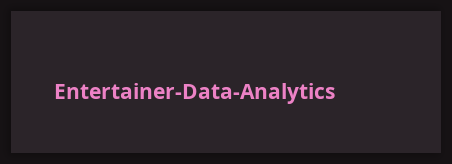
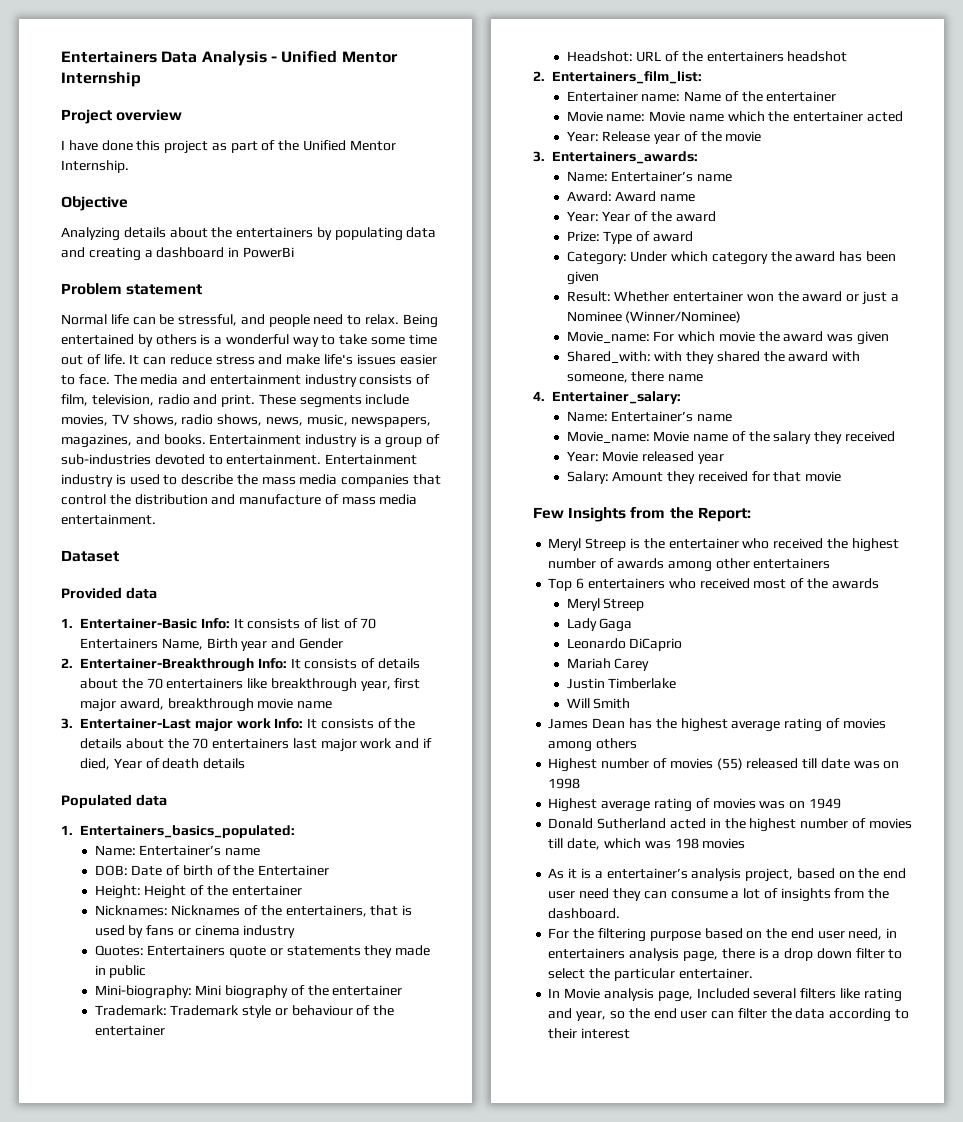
- Entertainer-Data-Analytics
+ Entertainers Data Analysis - Unified Mentor Internship
+ Project overview
+ I have done this project as part of the Unified Mentor Internship.
+ Objective
+ Analyzing details about the entertainers by populating data and creating a dashboard in PowerBi
+ Problem statement
+ Normal life can be stressful, and people need to relax. Being entertained by others is a wonderful way to take some time out of life. It can reduce stress and make life's issues easier to face. The media and entertainment industry consists of film, television, radio and print. These segments include movies, TV shows, radio shows, news, music, newspapers, magazines, and books. Entertainment industry is a group of sub-industries devoted to entertainment. Entertainment industry is used to describe the mass media companies that control the distribution and manufacture of mass media entertainment.
+ Dataset
+ Provided data
+ 1. Entertainer-Basic Info: It consists of list of 70 Entertainers Name, Birth year and Gender
+ 2. Entertainer-Breakthrough Info: It consists of details about the 70 entertainers like breakthrough year, first major award, breakthrough movie name
+ 3. Entertainer-Last major work Info: It consists of the details about the 70 entertainers last major work and if died, Year of death details
+ Populated data
+ 1. Entertainers_basics_populated:
+ Name: Entertainer’s name
+ DOB: Date of birth of the Entertainer
+ Height: Height of the entertainer
+ Nicknames: Nicknames of the entertainers, that is used by fans or cinema industry
+ Quotes: Entertainers quote or statements they made in public
+ Mini-biography: Mini biography of the entertainer
+ Trademark: Trademark style or behaviour of the entertainer
+ Headshot: URL of the entertainers headshot
+ 2. Entertainers_film_list:
+ Entertainer name: Name of the entertainer
+ Movie name: Movie name which the entertainer acted
+ Year: Release year of the movie
+ 3. Entertainers_awards:
+ Name: Entertainer’s name
+ Award: Award name
+ Year: Year of the award
+ Prize: Type of award
+ Category: Under which category the award has been given
+ Result: Whether entertainer won the award or just a Nominee (Winner/Nominee)
+ Movie_name: For which movie the award was given
+ Shared_with: with they shared the award with someone, there name
+ 4. Entertainer_salary:
+ Name: Entertainer’s name
+ Movie_name: Movie name of the salary they received
+ Year: Movie released year
+ Salary: Amount they received for that movie
+ Few Insights from the Report:
+ Meryl Streep is the entertainer who received the highest number of awards among other entertainers
+ Top 6 entertainers who received most of the awards
+ Meryl Streep
+ Lady Gaga
+ Leonardo DiCaprio
+ Mariah Carey
+ Justin Timberlake
+ Will Smith
+ James Dean has the highest average rating of movies among others
+ Highest number of movies (55) released till date was on 1998
+ Highest average rating of movies was on 1949
+ Donald Sutherland acted in the highest number of movies till date, which was 198 movies
+ As it is a entertainer’s analysis project, based on the end user need they can consume a lot of insights from the dashboard.
+ For the filtering purpose based on the end user need, in entertainers analysis page, there is a drop down filter to select the particular entertainer.
+ In Movie analysis page, Included several filters like rating and year, so the end user can filter the data according to their interest

